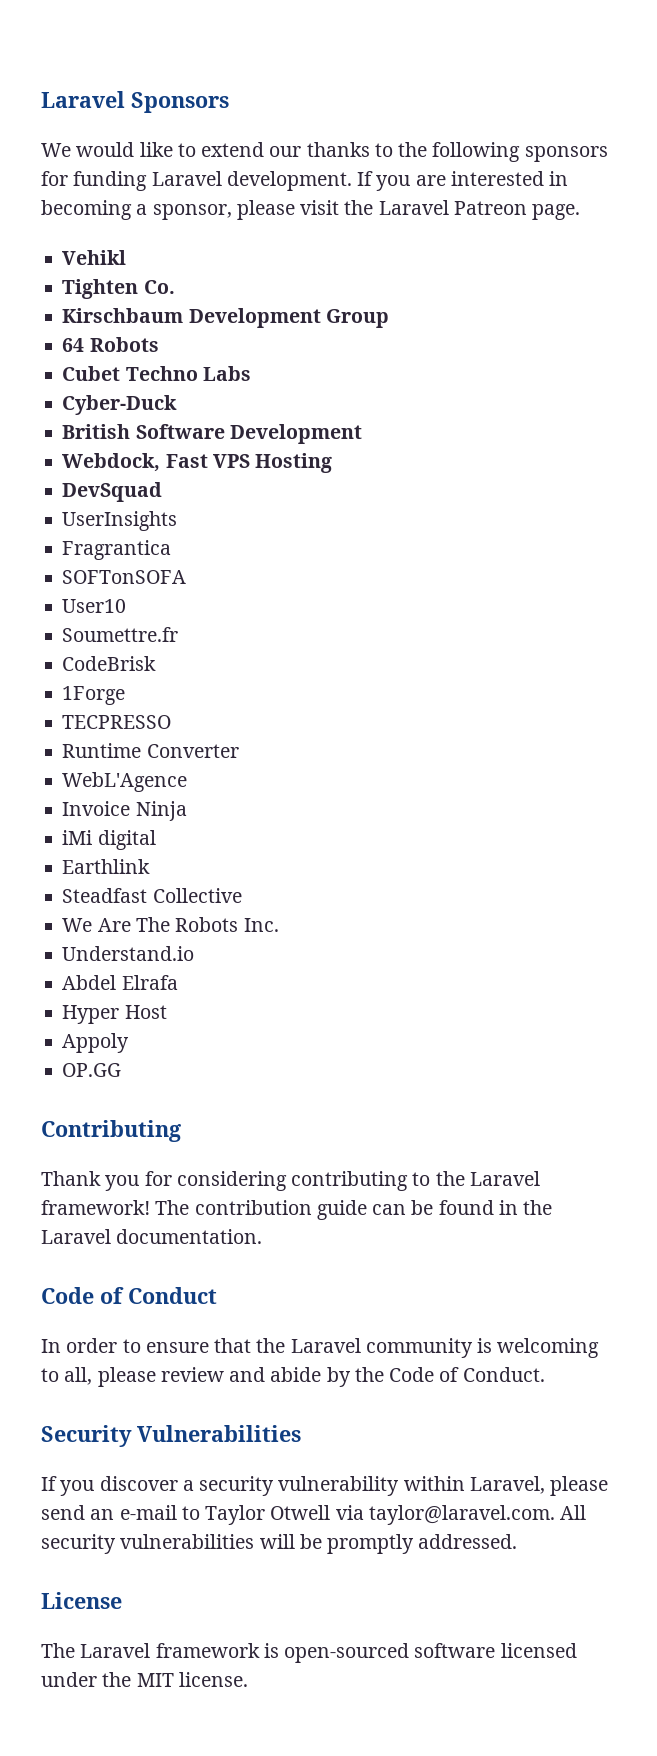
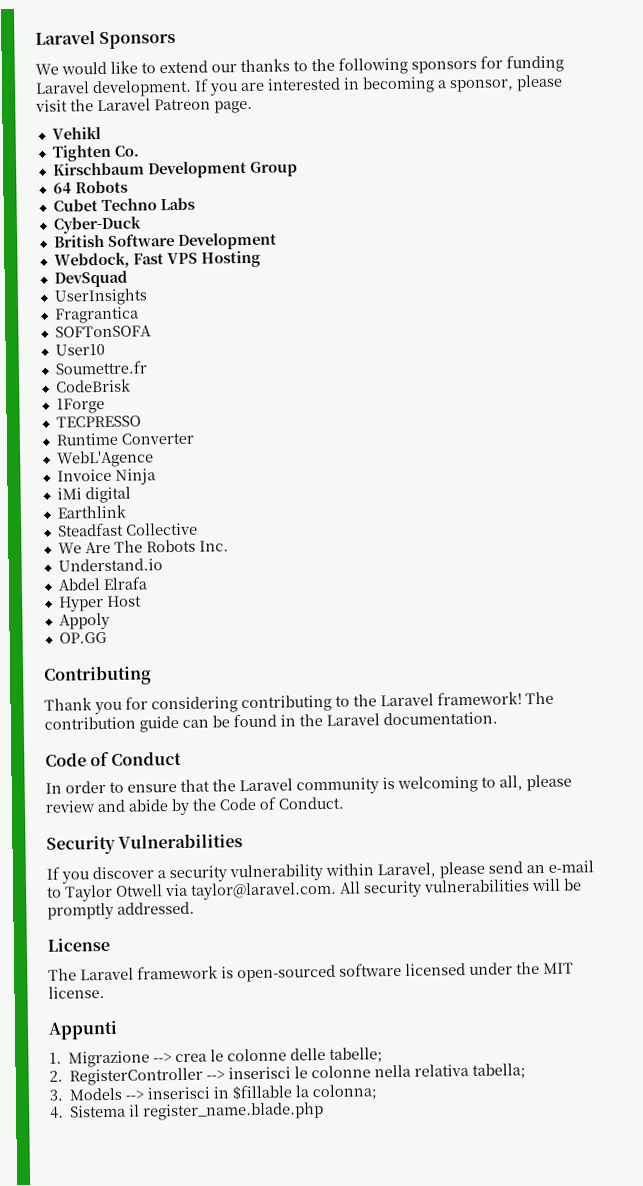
+ Appunti
+ 1. Migrazione --> crea le colonne delle tabelle;
+ 2. RegisterController --> inserisci le colonne nella relativa tabella;
+ 3. Models --> inserisci in $fillable la colonna;
+ 4. Sistema il register_name.blade.php

